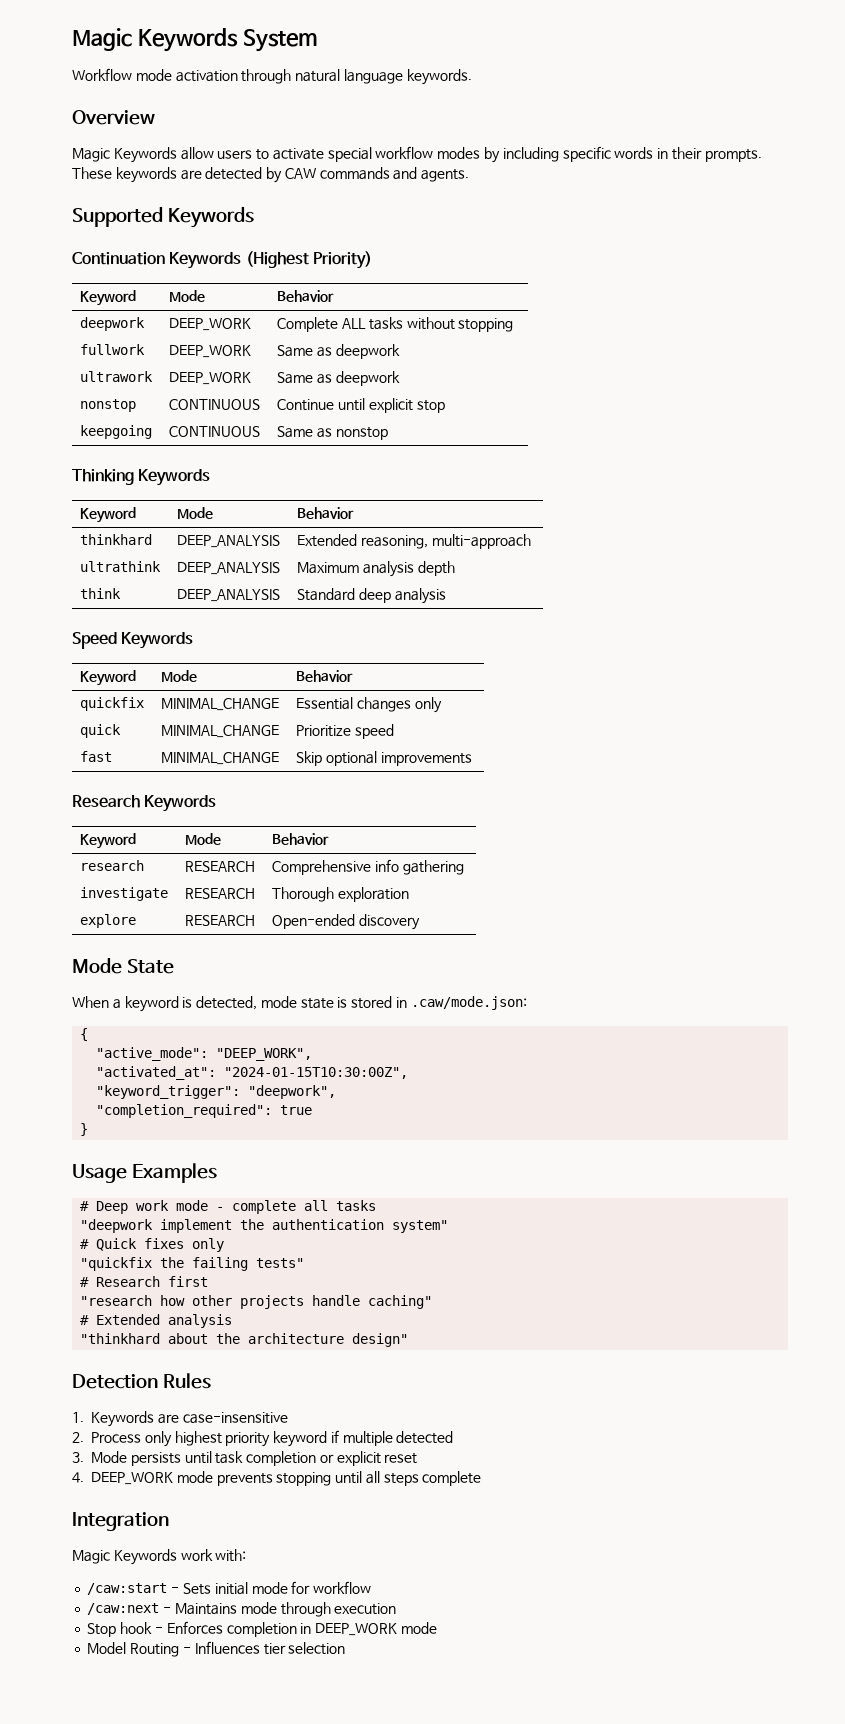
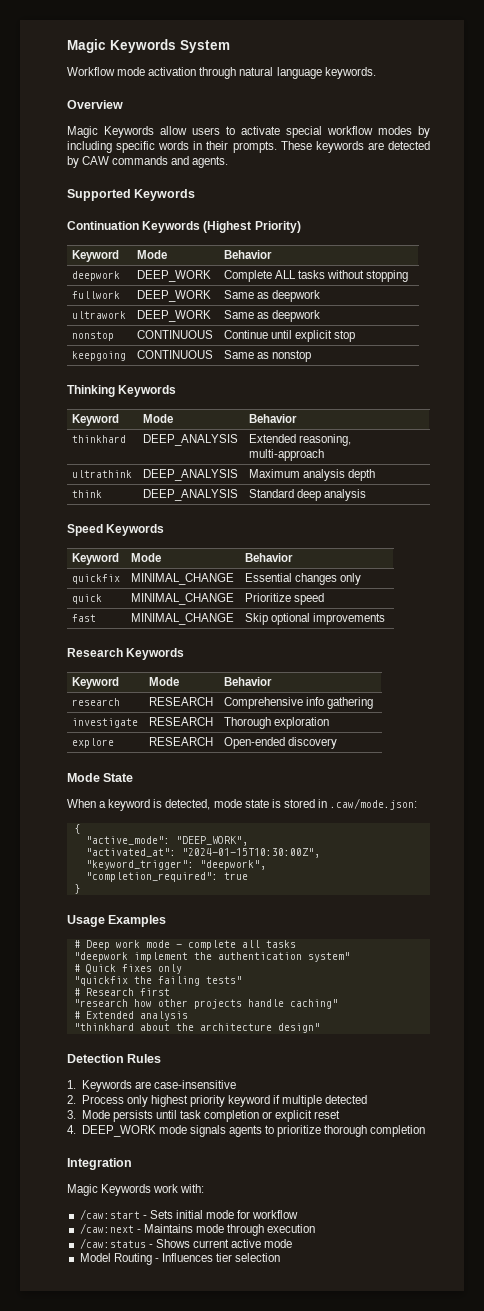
- 4. DEEP_WORK mode prevents stopping until all steps complete
+ 4. DEEP_WORK mode signals agents to prioritize thorough completion
- Stop hook - Enforces completion in DEEP_WORK mode
+ /caw:status - Shows current active mode

